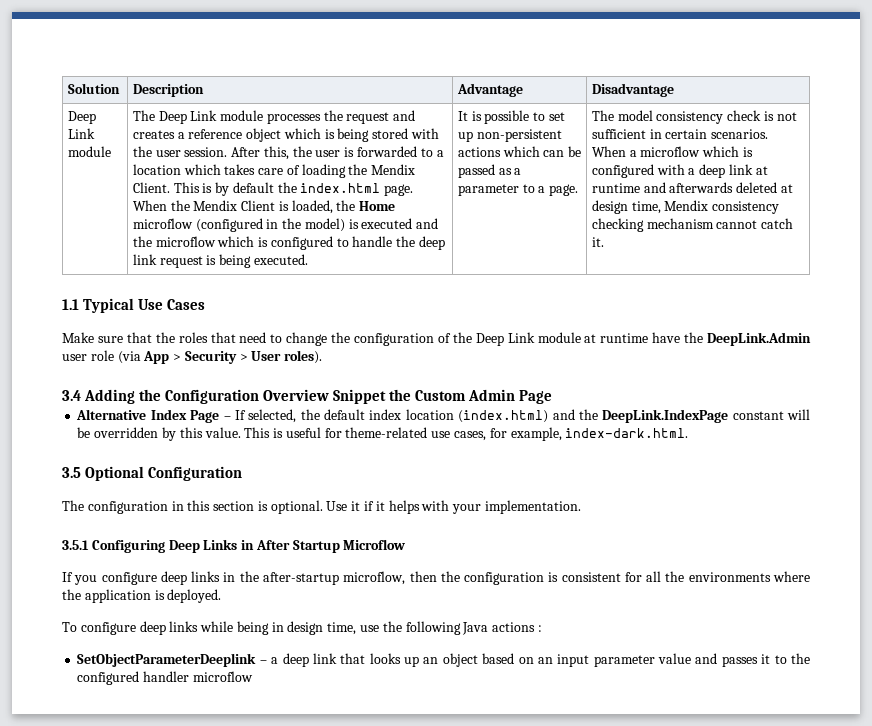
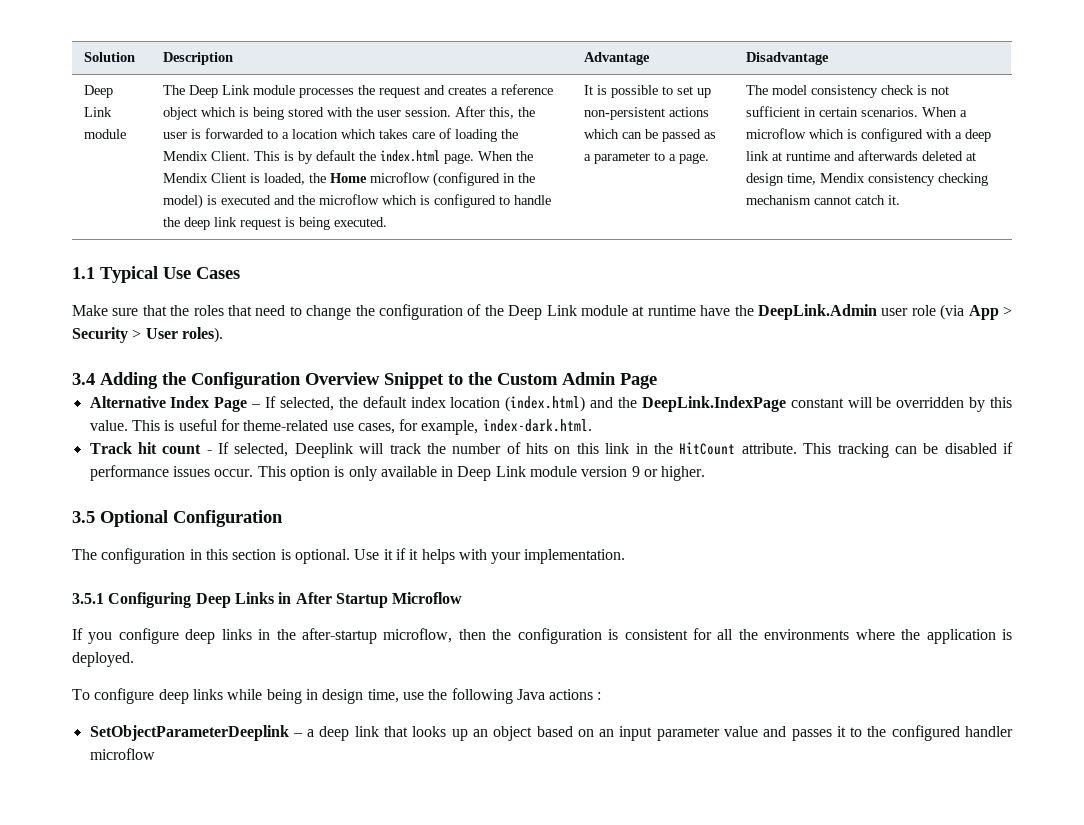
- 3.4 Adding the Configuration Overview Snippet the Custom Admin Page
+ 3.4 Adding the Configuration Overview Snippet to the Custom Admin Page
+ Track hit count - If selected, Deeplink will track the number of hits on this link in the HitCount attribute. This tracking can be disabled if performance issues occur. This option is only available in Deep Link module version 9 or higher.

